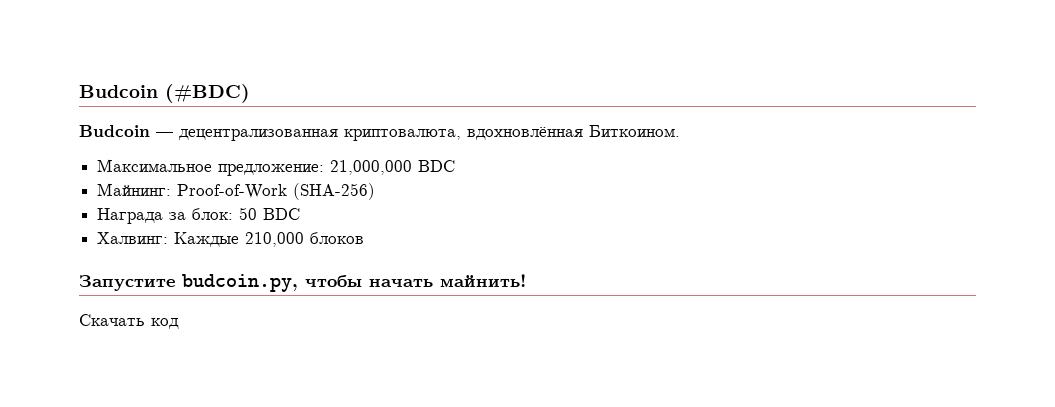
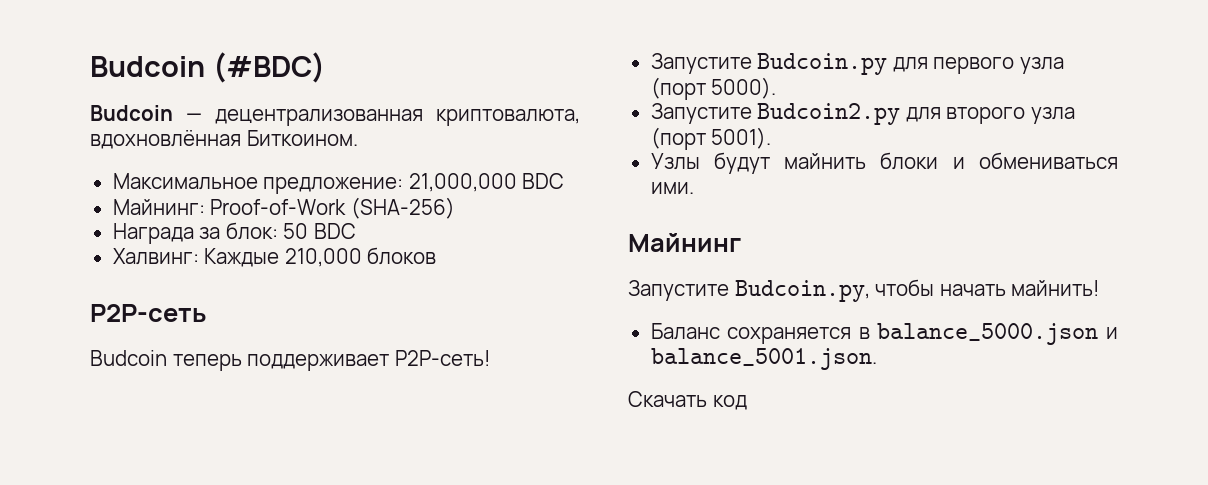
- Запустите budcoin.py, чтобы начать майнить!
+ P2P-сеть
+ Budcoin теперь поддерживает P2P-сеть!
+ Запустите Budcoin.py для первого узла (порт 5000).
+ Запустите Budcoin2.py для второго узла (порт 5001).
+ Узлы будут майнить блоки и обмениваться ими.
+ Майнинг
+ Запустите Budcoin.py, чтобы начать майнить!
+ Баланс сохраняется в balance_5000.json и balance_5001.json.

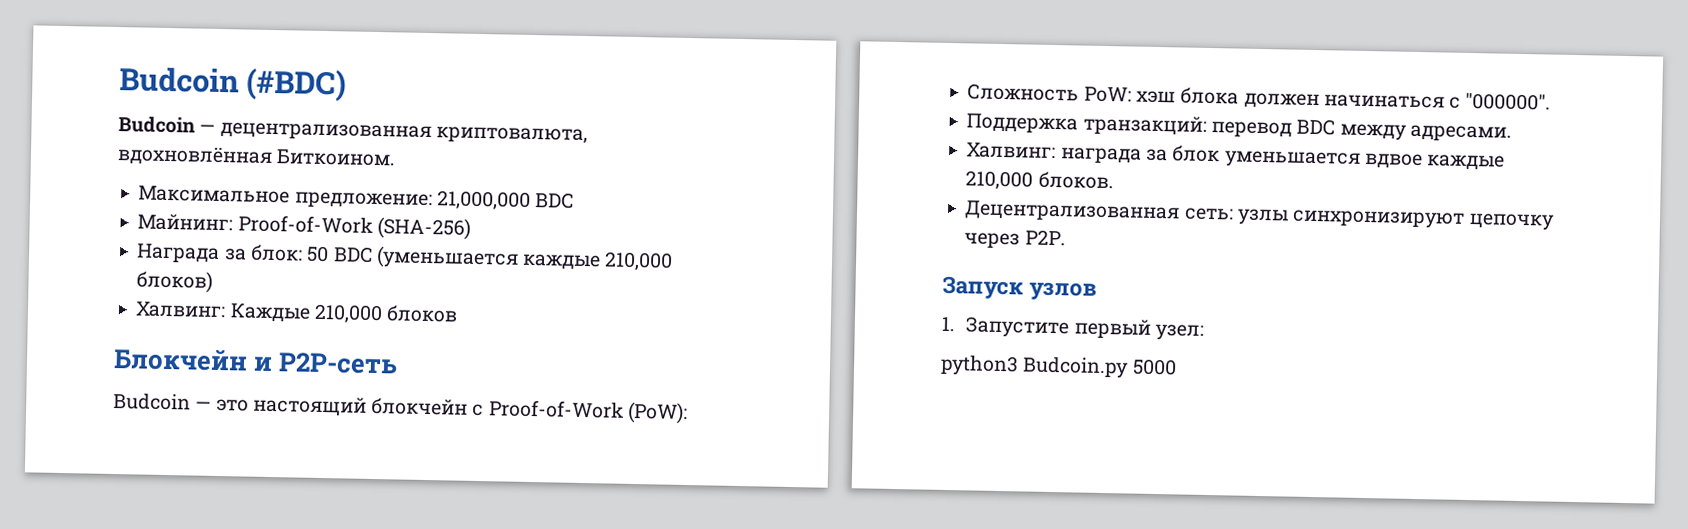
- Награда за блок: 50 BDC
+ Награда за блок: 50 BDC (уменьшается каждые 210,000 блоков)
- P2P-сеть
+ Блокчейн и P2P-сеть
- Budcoin теперь поддерживает P2P-сеть!
- Запустите Budcoin.py для первого узла (порт 5000).
- Запустите Budcoin2.py для второго узла (порт 5001).
- Узлы будут майнить блоки и обмениваться ими.
- Майнинг
- Запустите Budcoin.py, чтобы начать майнить!
- Баланс сохраняется в balance_5000.json и balance_5001.json.
- Скачать код
+ Budcoin — это настоящий блокчейн с Proof-of-Work (PoW):
+ Сложность PoW: хэш блока должен начинаться с "000000".
+ Поддержка транзакций: перевод BDC между адресами.
+ Халвинг: награда за блок уменьшается вдвое каждые 210,000 блоков.
+ Децентрализованная сеть: узлы синхронизируют цепочку через P2P.
+ Запуск узлов
+ 1. Запустите первый узел:
+ python3 Budcoin.py 5000

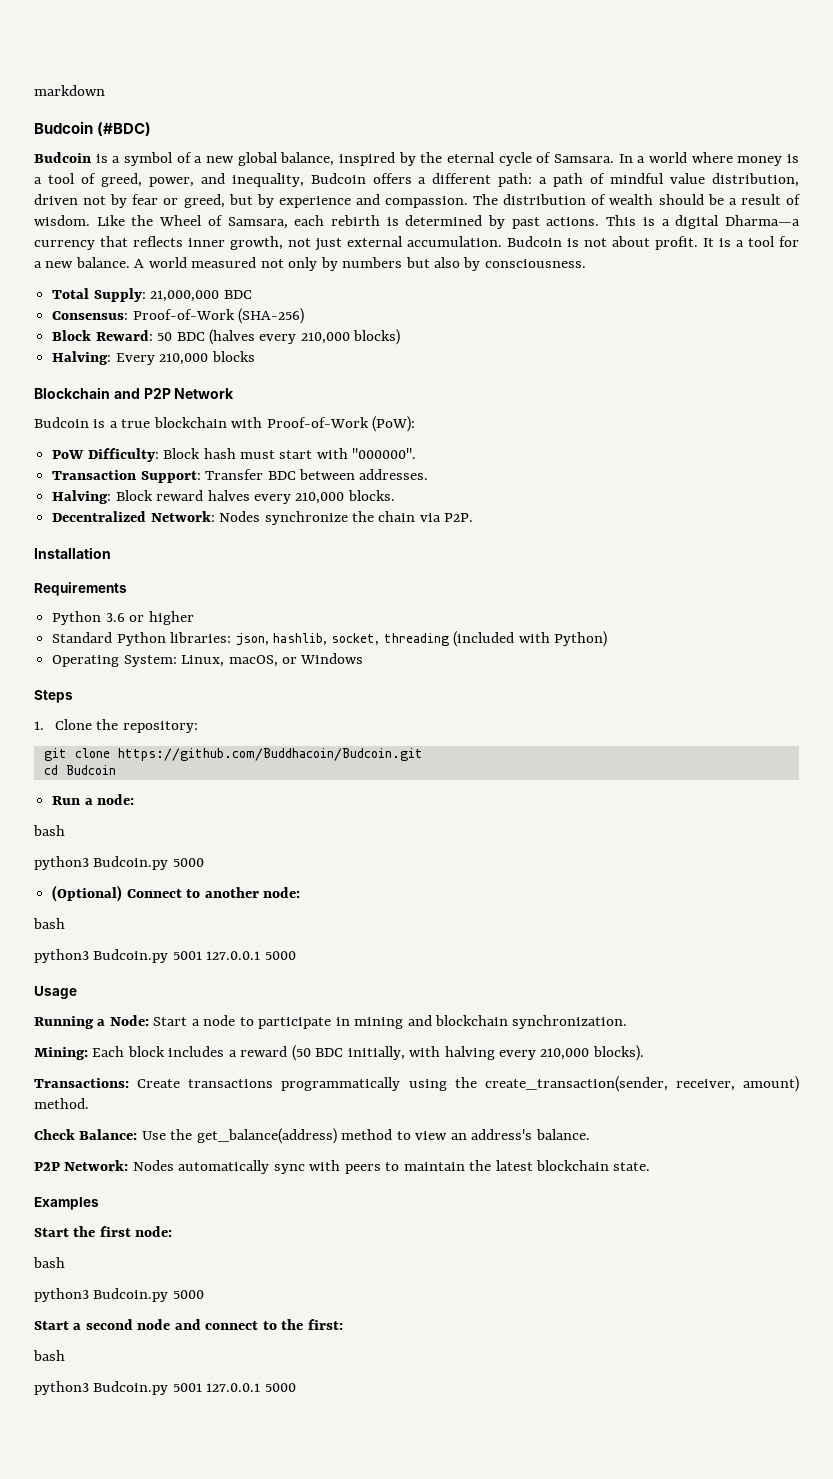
+ markdown
- Budcoin — децентрализованная криптовалюта, вдохновлённая Биткоином.
- Максимальное предложение: 21,000,000 BDC
+ Budcoin is a symbol of a new global balance, inspired by the eternal cycle of Samsara. In a world where money is a tool of greed, power, and inequality, Budcoin offers a different path: a path of mindful value distribution, driven not by fear or greed, but by experience and compassion. The distribution of wealth should be a result of wisdom. Like the Wheel of Samsara, each rebirth is determined by past actions. This is a digital Dharma—a currency that reflects inner growth, not just external accumulation. Budcoin is not about profit. It is a tool for a new balance. A world measured not only by numbers but also by consciousness.
+ Total Supply: 21,000,000 BDC
- Майнинг: Proof-of-Work (SHA-256)
+ Consensus: Proof-of-Work (SHA-256)
- Награда за блок: 50 BDC (уменьшается каждые 210,000 блоков)
- Халвинг: Каждые 210,000 блоков
- Блокчейн и P2P-сеть
- Budcoin — это настоящий блокчейн с Proof-of-Work (PoW):
- Сложность PoW: хэш блока должен начинаться с "000000".
- Поддержка транзакций: перевод BDC между адресами.
- Халвинг: награда за блок уменьшается вдвое каждые 210,000 блоков.
- Децентрализованная сеть: узлы синхронизируют цепочку через P2P.
- Запуск узлов
- 1. Запустите первый узел:
+ Block Reward: 50 BDC (halves every 210,000 blocks)
+ Halving: Every 210,000 blocks
+ Blockchain and P2P Network
+ Budcoin is a true blockchain with Proof-of-Work (PoW):
+ PoW Difficulty: Block hash must start with "000000".
+ Transaction Support: Transfer BDC between addresses.
+ Halving: Block reward halves every 210,000 blocks.
+ Decentralized Network: Nodes synchronize the chain via P2P.
+ Installation
+ Requirements
+ Python 3.6 or higher
+ Standard Python libraries: json, hashlib, socket, threading (included with Python)
+ Operating System: Linux, macOS, or Windows
+ Steps
+ 1. Clone the repository:
+ git clone https://github.com/Buddhacoin/Budcoin.git
+ cd Budcoin
+ Run a node:
+ bash
  python3 Budcoin.py 5000
+ (Optional) Connect to another node:
+ bash
+ python3 Budcoin.py 5001 127.0.0.1 5000
+ Usage
+ Running a Node: Start a node to participate in mining and blockchain synchronization.
+ Mining: Each block includes a reward (50 BDC initially, with halving every 210,000 blocks).
+ Transactions: Create transactions programmatically using the create_transaction(sender, receiver, amount) method.
+ Check Balance: Use the get_balance(address) method to view an address's balance.
+ P2P Network: Nodes automatically sync with peers to maintain the latest blockchain state.
+ Examples
+ Start the first node:
+ bash
+ python3 Budcoin.py 5000
+ Start a second node and connect to the first:
+ bash
+ python3 Budcoin.py 5001 127.0.0.1 5000

